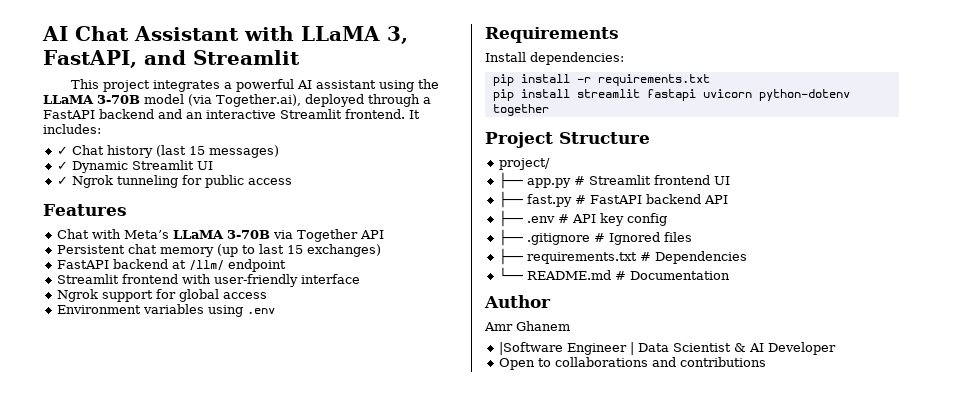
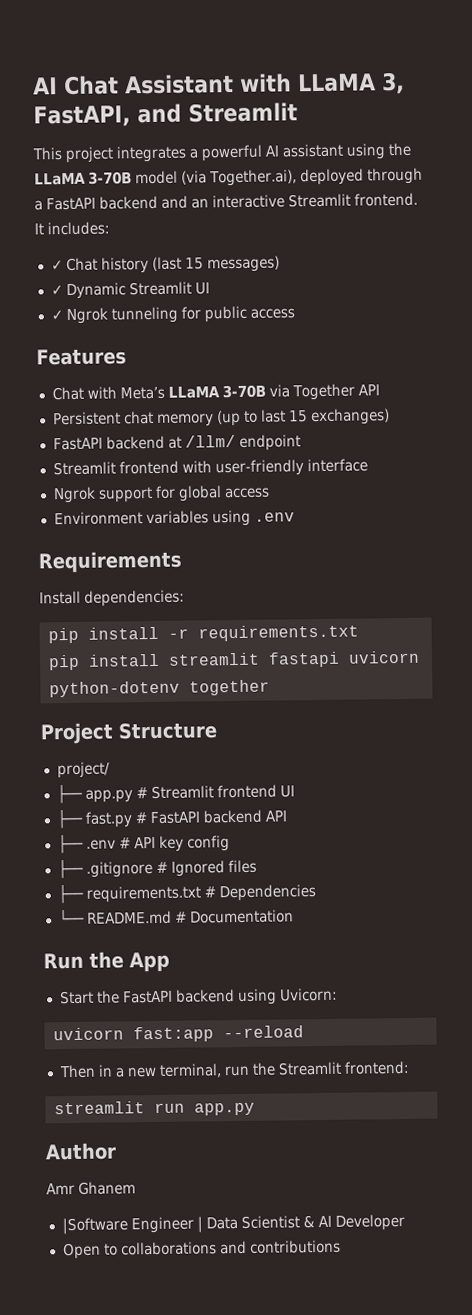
+ Run the App
+ Start the FastAPI backend using Uvicorn:
+ uvicorn fast:app --reload
+ Then in a new terminal, run the Streamlit frontend:
+ streamlit run app.py

